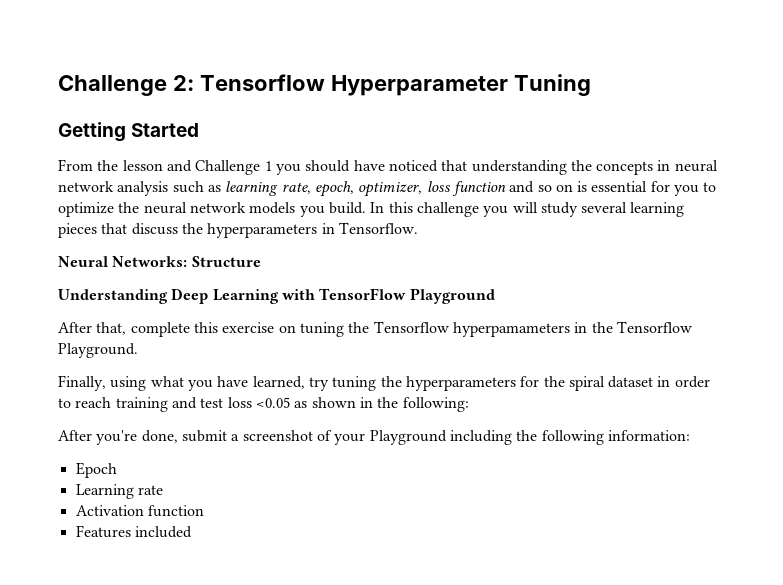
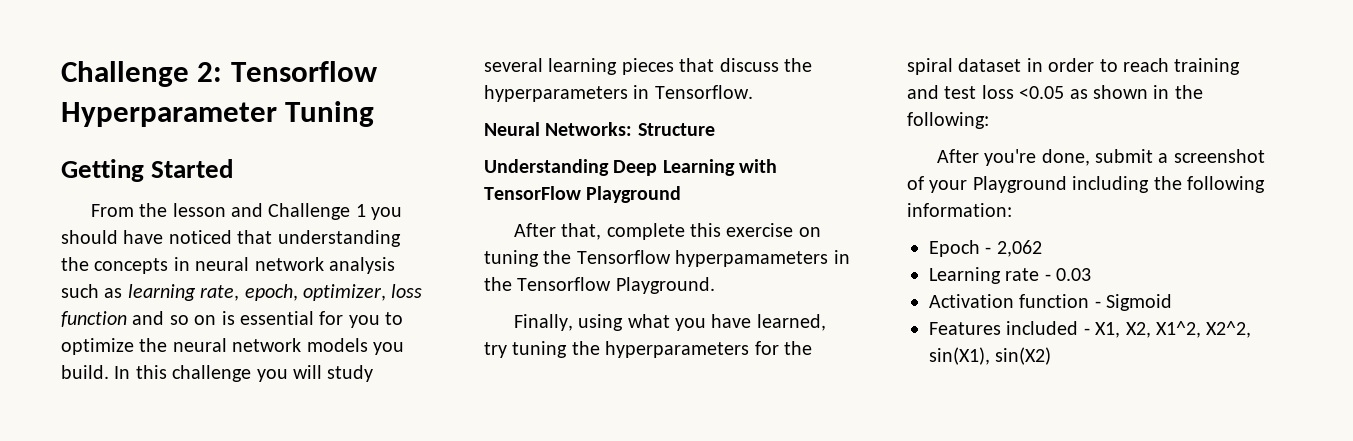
- Epoch
+ Epoch - 2,062
- Learning rate
+ Learning rate - 0.03
- Activation function
+ Activation function - Sigmoid
- Features included
+ Features included - X1, X2, X1^2, X2^2, sin(X1), sin(X2)

